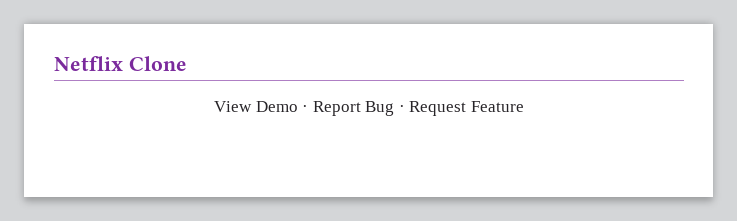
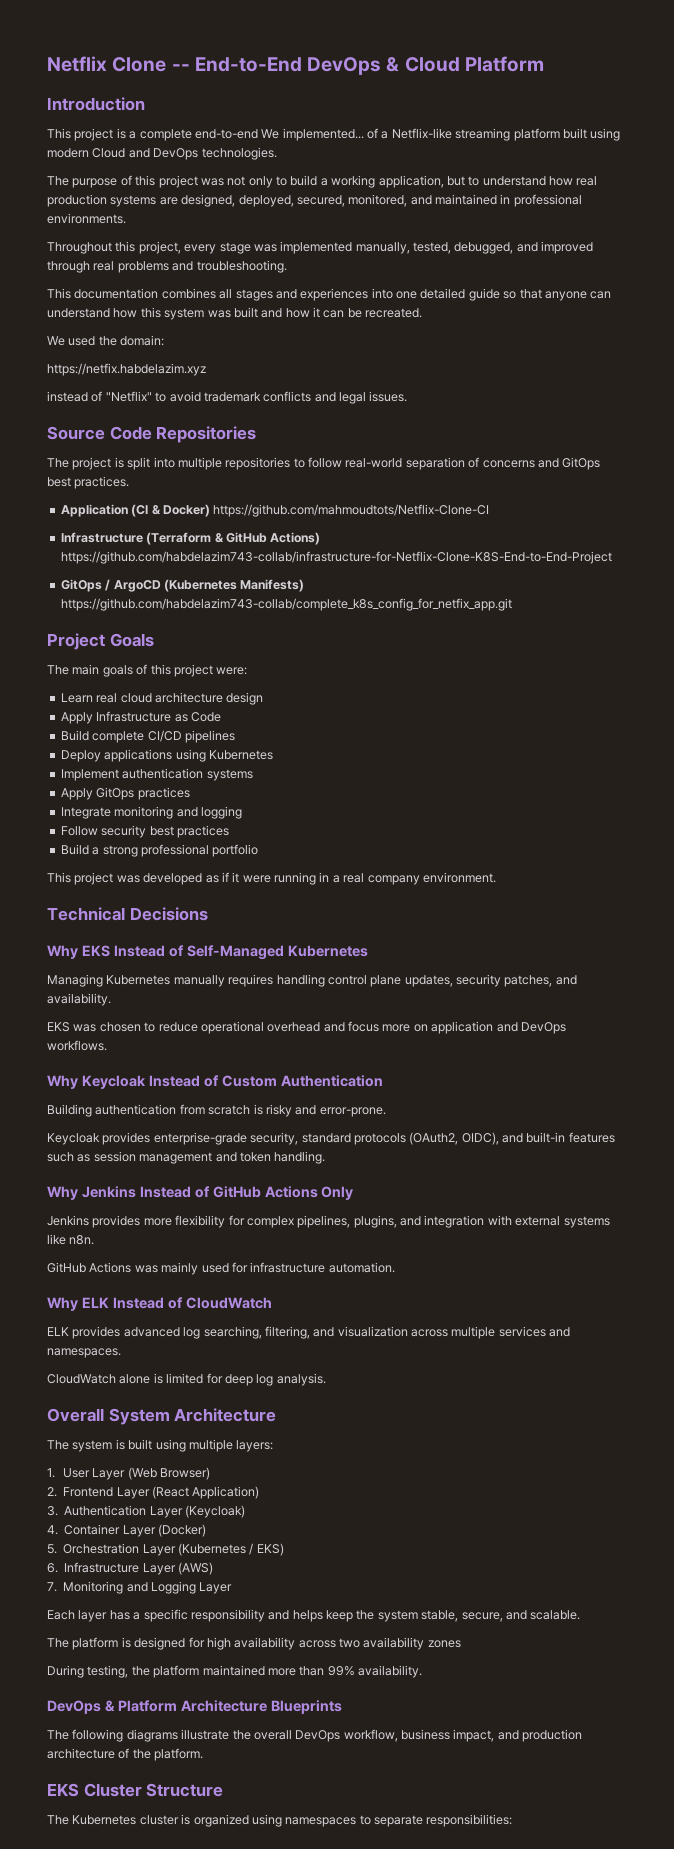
- Netflix Clone
- View Demo · Report Bug · Request Feature
+ Netflix Clone -- End-to-End DevOps & Cloud Platform
+ Introduction
+ This project is a complete end-to-end We implemented... of a Netflix-like streaming platform built using modern Cloud and DevOps technologies.
+ The purpose of this project was not only to build a working application, but to understand how real production systems are designed, deployed, secured, monitored, and maintained in professional environments.
+ Throughout this project, every stage was implemented manually, tested, debugged, and improved through real problems and troubleshooting.
+ This documentation combines all stages and experiences into one detailed guide so that anyone can understand how this system was built and how it can be recreated.
+ We used the domain:
+ https://netfix.habdelazim.xyz
+ instead of "Netflix" to avoid trademark conflicts and legal issues.
+ Source Code Repositories
+ The project is split into multiple repositories to follow real-world separation of concerns and GitOps best practices.
+ Application (CI & Docker) https://github.com/mahmoudtots/Netflix-Clone-CI
+ Infrastructure (Terraform & GitHub Actions) https://github.com/habdelazim743-collab/infrastructure-for-Netflix-Clone-K8S-End-to-End-Project
+ GitOps / ArgoCD (Kubernetes Manifests) https://github.com/habdelazim743-collab/complete_k8s_config_for_netfix_app.git
+ Project Goals
+ The main goals of this project were:
+ Learn real cloud architecture design
+ Apply Infrastructure as Code
+ Build complete CI/CD pipelines
+ Deploy applications using Kubernetes
+ Implement authentication systems
+ Apply GitOps practices
+ Integrate monitoring and logging
+ Follow security best practices
+ Build a strong professional portfolio
+ This project was developed as if it were running in a real company environment.
+ Technical Decisions
+ Why EKS Instead of Self-Managed Kubernetes
+ Managing Kubernetes manually requires handling control plane updates, security patches, and availability.
+ EKS was chosen to reduce operational overhead and focus more on application and DevOps workflows.
+ Why Keycloak Instead of Custom Authentication
+ Building authentication from scratch is risky and error-prone.
+ Keycloak provides enterprise-grade security, standard protocols (OAuth2, OIDC), and built-in features such as session management and token handling.
+ Why Jenkins Instead of GitHub Actions Only
+ Jenkins provides more flexibility for complex pipelines, plugins, and integration with external systems like n8n.
+ GitHub Actions was mainly used for infrastructure automation.
+ Why ELK Instead of CloudWatch
+ ELK provides advanced log searching, filtering, and visualization across multiple services and namespaces.
+ CloudWatch alone is limited for deep log analysis.
+ Overall System Architecture
+ The system is built using multiple layers:
+ 1. User Layer (Web Browser)
+ 2. Frontend Layer (React Application)
+ 3. Authentication Layer (Keycloak)
+ 4. Container Layer (Docker)
+ 5. Orchestration Layer (Kubernetes / EKS)
+ 6. Infrastructure Layer (AWS)
+ 7. Monitoring and Logging Layer
+ Each layer has a specific responsibility and helps keep the system stable, secure, and scalable.
+ The platform is designed for high availability across two availability zones
+ During testing, the platform maintained more than 99% availability.
+ DevOps & Platform Architecture Blueprints
+ The following diagrams illustrate the overall DevOps workflow, business impact, and production architecture of the platform.
+ EKS Cluster Structure
+ The Kubernetes cluster is organized using namespaces to separate responsibilities:

